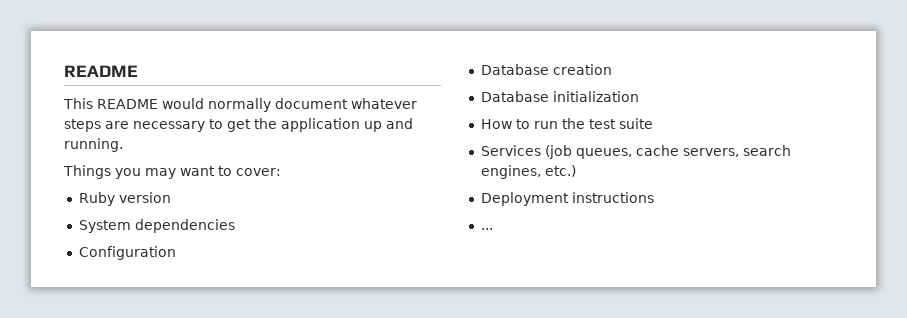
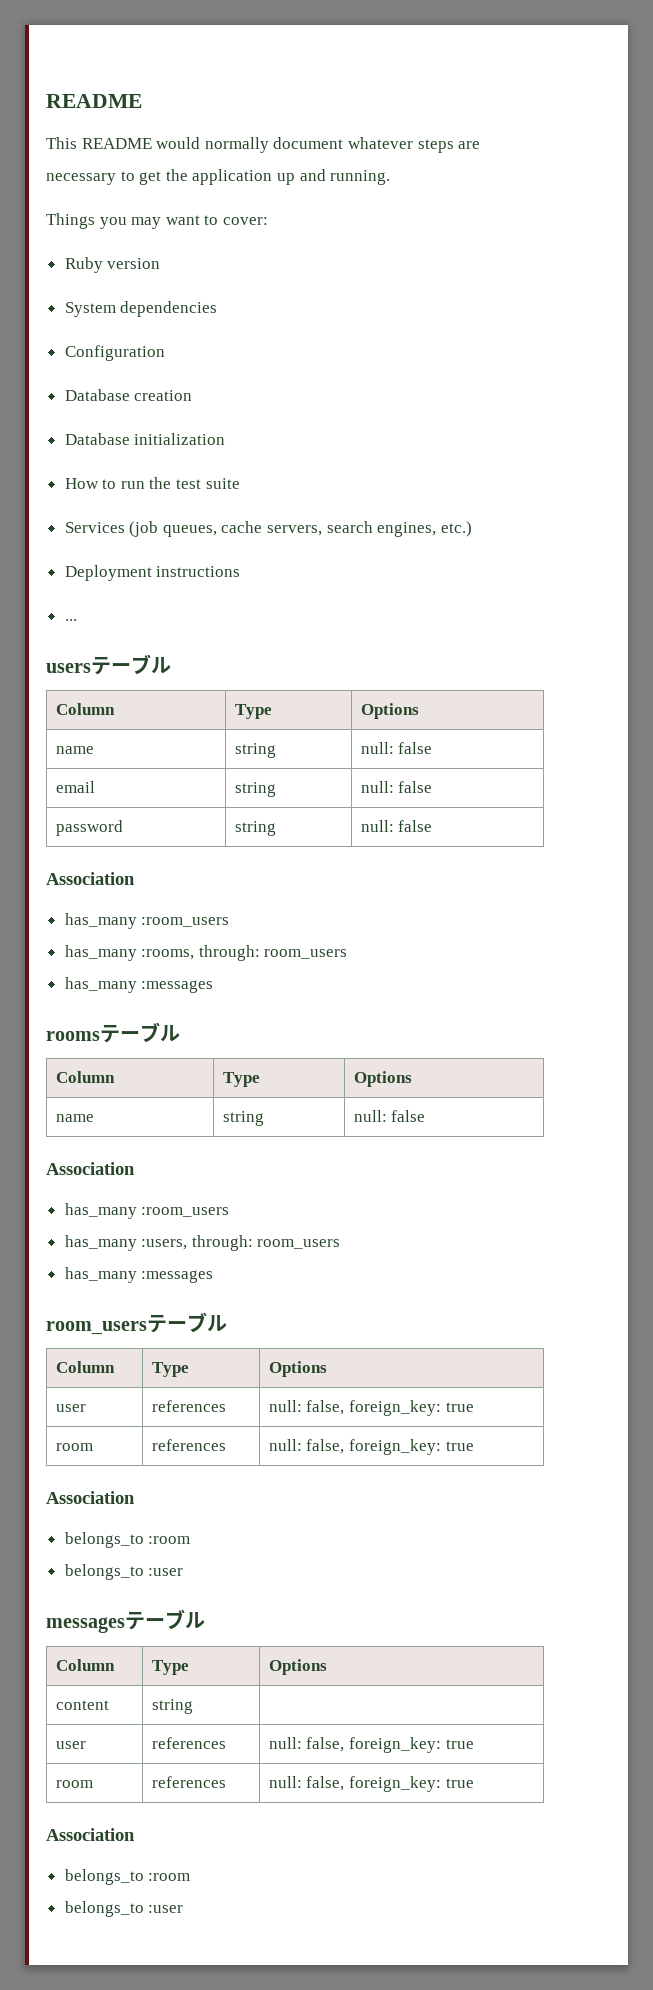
+ usersテーブル
+ Column | Type | Options
+ name | string | null: false
+ email | string | null: false
+ password | string | null: false
+ Association
+ has_many :room_users
+ has_many :rooms, through: room_users
+ has_many :messages
+ roomsテーブル
+ Column | Type | Options
+ name | string | null: false
+ Association
+ has_many :room_users
+ has_many :users, through: room_users
+ has_many :messages
+ room_usersテーブル
+ Column | Type | Options
+ user | references | null: false, foreign_key: true
+ room | references | null: false, foreign_key: true
+ Association
+ belongs_to :room
+ belongs_to :user
+ messagesテーブル
+ Column | Type | Options
+ content | string |
+ user | references | null: false, foreign_key: true
+ room | references | null: false, foreign_key: true
+ Association
+ belongs_to :room
+ belongs_to :user

